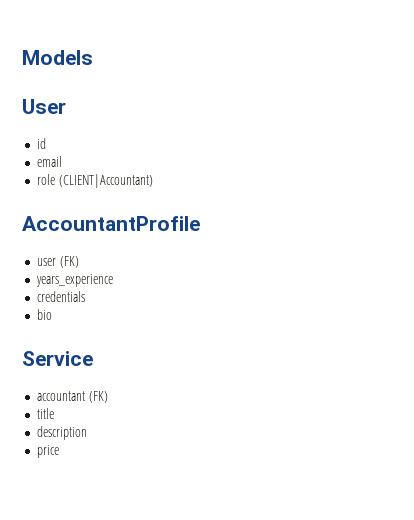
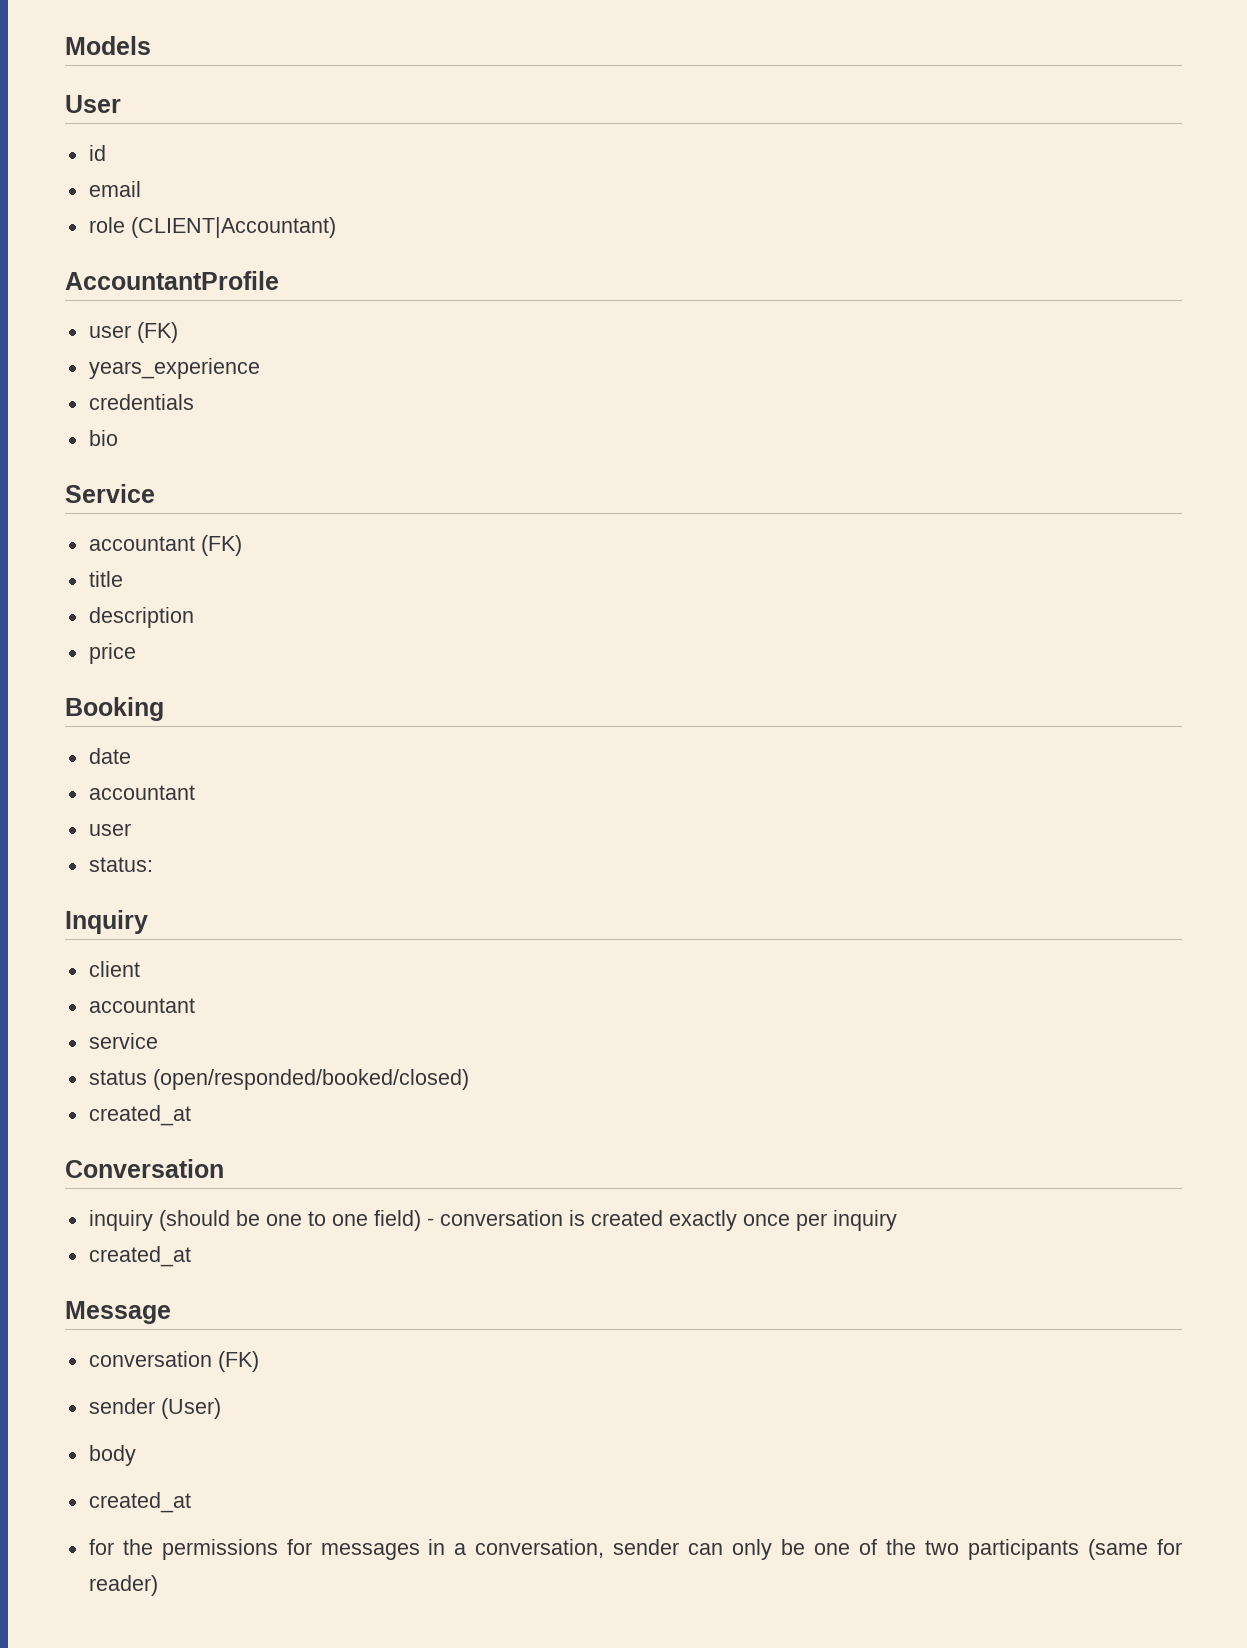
+ Booking
+ date
+ accountant
+ user
+ status:
+ Inquiry
+ client
+ accountant
+ service
+ status (open/responded/booked/closed)
+ created_at
+ Conversation
+ inquiry (should be one to one field) - conversation is created exactly once per inquiry
+ created_at
+ Message
+ conversation (FK)
+ sender (User)
+ body
+ created_at
+ for the permissions for messages in a conversation, sender can only be one of the two participants (same for reader)

